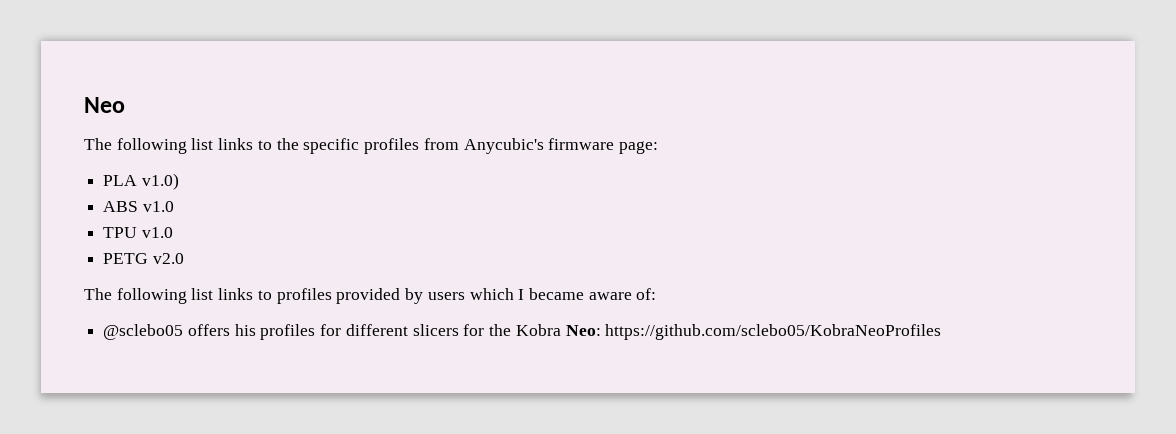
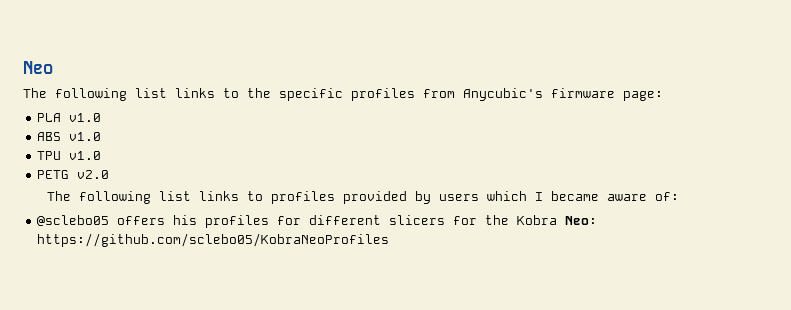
- PLA v1.0)
+ PLA v1.0

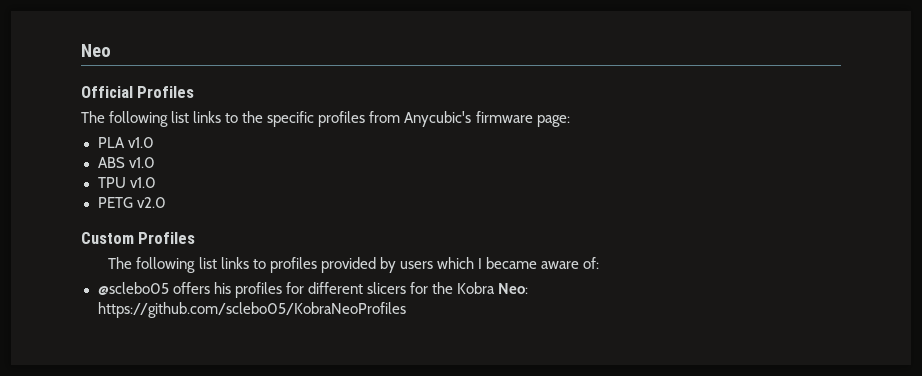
+ Official Profiles
+ Custom Profiles

